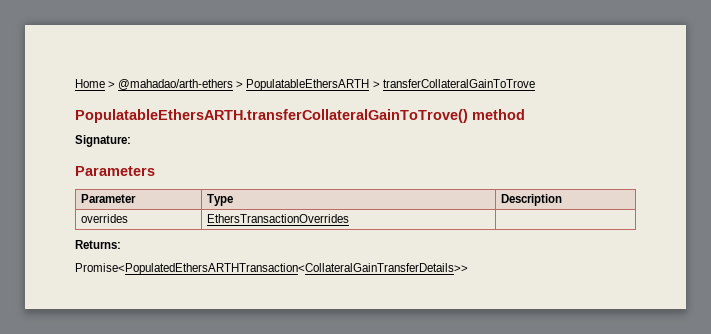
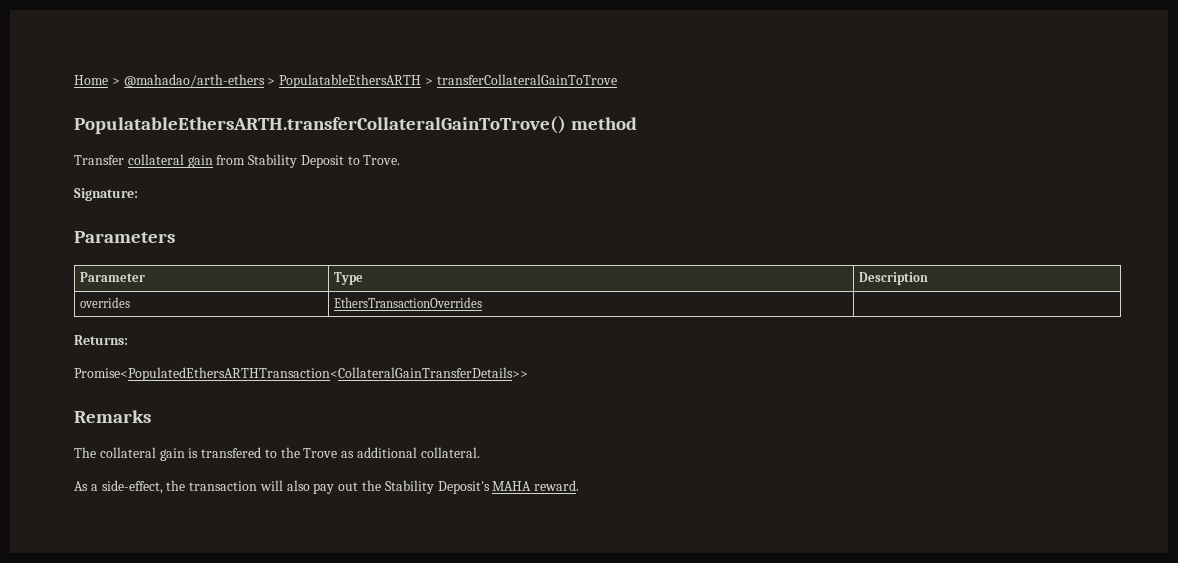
+ Transfer collateral gain from Stability Deposit to Trove.
+ Remarks
+ The collateral gain is transfered to the Trove as additional collateral.
+ As a side-effect, the transaction will also pay out the Stability Deposit's MAHA reward.

